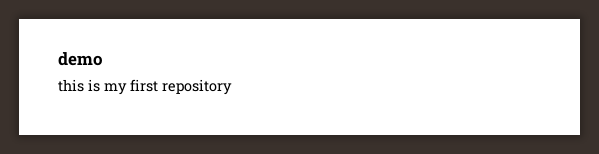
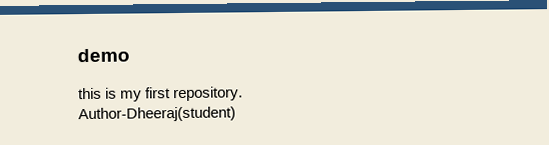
- this is my first repository
+ this is my first repository.
+ Author-Dheeraj(student)

